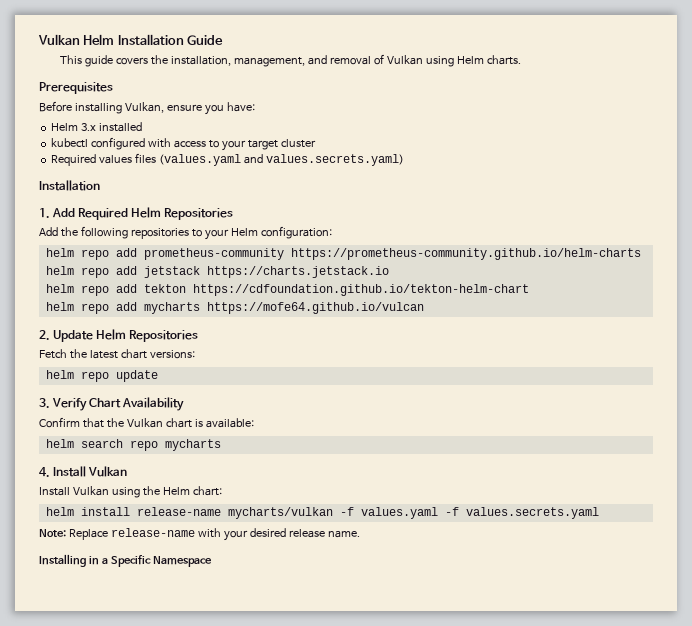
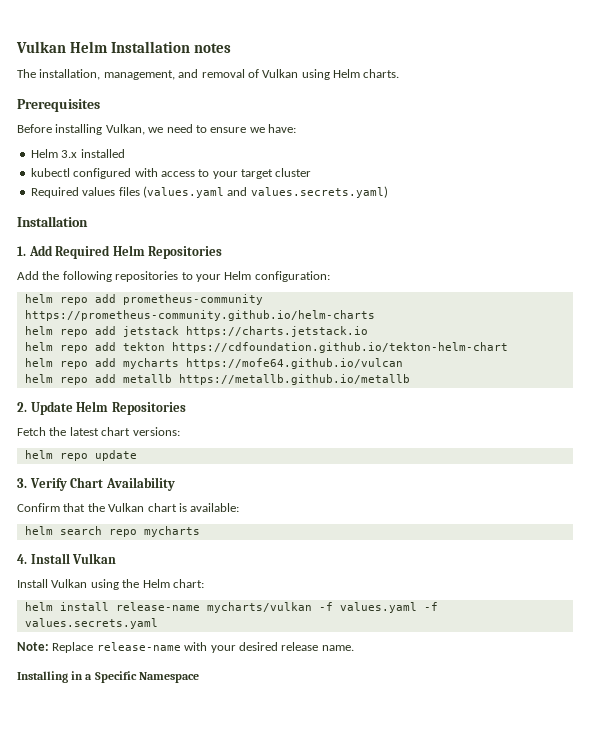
- Vulkan Helm Installation Guide
- This guide covers the installation, management, and removal of Vulkan using Helm charts.
+ Vulkan Helm Installation notes
+ The installation, management, and removal of Vulkan using Helm charts.
- Before installing Vulkan, ensure you have:
+ Before installing Vulkan, we need to ensure we have:
+ helm repo add metallb https://metallb.github.io/metallb

